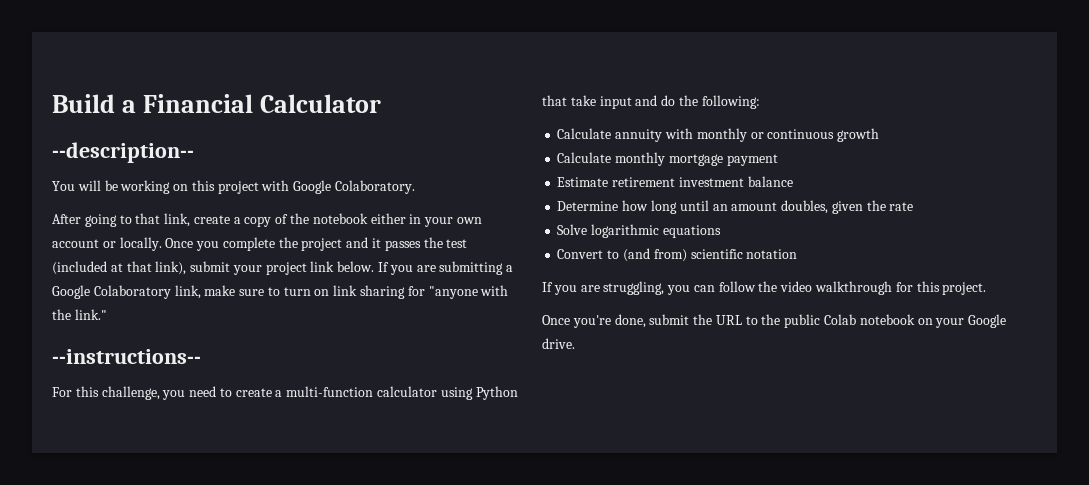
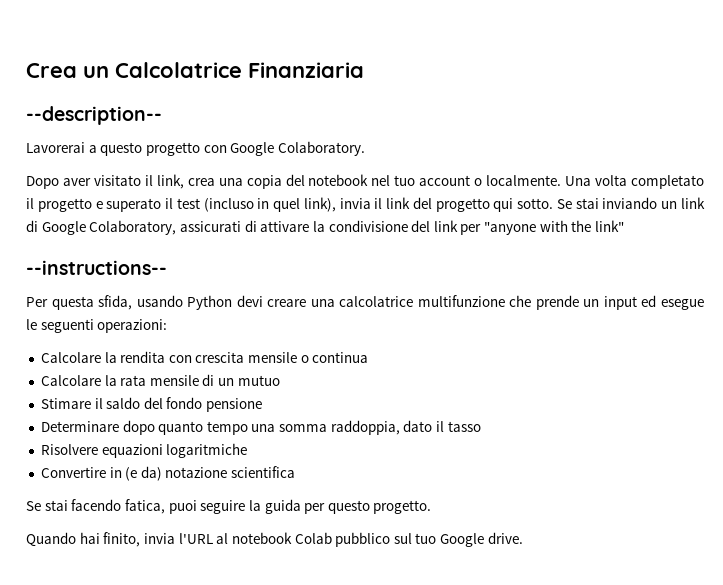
- Build a Financial Calculator
+ Crea un Calcolatrice Finanziaria
  --description--
- You will be working on this project with Google Colaboratory.
- After going to that link, create a copy of the notebook either in your own account or locally. Once you complete the project and it passes the test (included at that link), submit your project link below. If you are submitting a Google Colaboratory link, make sure to turn on link sharing for "anyone with the link."
+ Lavorerai a questo progetto con Google Colaboratory.
+ Dopo aver visitato il link, crea una copia del notebook nel tuo account o localmente. Una volta completato il progetto e superato il test (incluso in quel link), invia il link del progetto qui sotto. Se stai inviando un link di Google Colaboratory, assicurati di attivare la condivisione del link per "anyone with the link"
- For this challenge, you need to create a multi-function calculator using Python that take input and do the following:
- Calculate annuity with monthly or continuous growth
- Calculate monthly mortgage payment
- Estimate retirement investment balance
- Determine how long until an amount doubles, given the rate
- Solve logarithmic equations
- Convert to (and from) scientific notation
- If you are struggling, you can follow the video walkthrough for this project.
- Once you're done, submit the URL to the public Colab notebook on your Google drive.
+ Per questa sfida, usando Python devi creare una calcolatrice multifunzione che prende un input ed esegue le seguenti operazioni:
+ Calcolare la rendita con crescita mensile o continua
+ Calcolare la rata mensile di un mutuo
+ Stimare il saldo del fondo pensione
+ Determinare dopo quanto tempo una somma raddoppia, dato il tasso
+ Risolvere equazioni logaritmiche
+ Convertire in (e da) notazione scientifica
+ Se stai facendo fatica, puoi seguire la guida per questo progetto.
+ Quando hai finito, invia l'URL al notebook Colab pubblico sul tuo Google drive.

